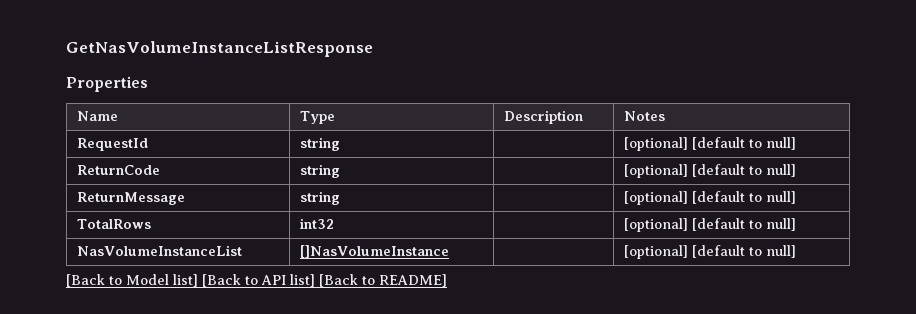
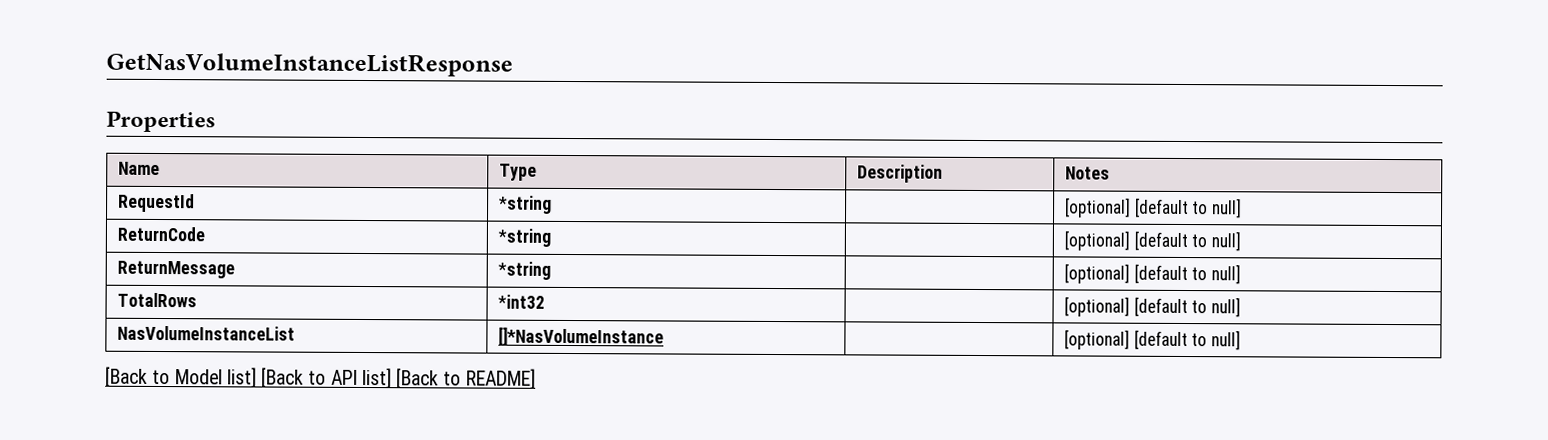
- RequestId | string | | [optional] [default to null]
+ RequestId | *string | | [optional] [default to null]
- ReturnCode | string | | [optional] [default to null]
+ ReturnCode | *string | | [optional] [default to null]
- ReturnMessage | string | | [optional] [default to null]
+ ReturnMessage | *string | | [optional] [default to null]
- TotalRows | int32 | | [optional] [default to null]
+ TotalRows | *int32 | | [optional] [default to null]
- NasVolumeInstanceList | []NasVolumeInstance | | [optional] [default to null]
+ NasVolumeInstanceList | []*NasVolumeInstance | | [optional] [default to null]

